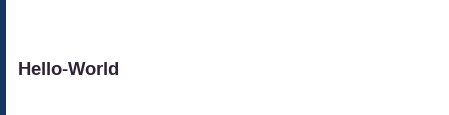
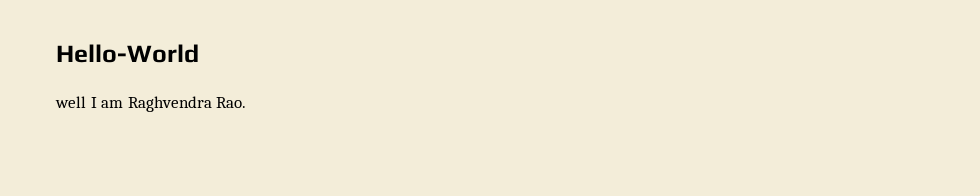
+ well I am Raghvendra Rao.

